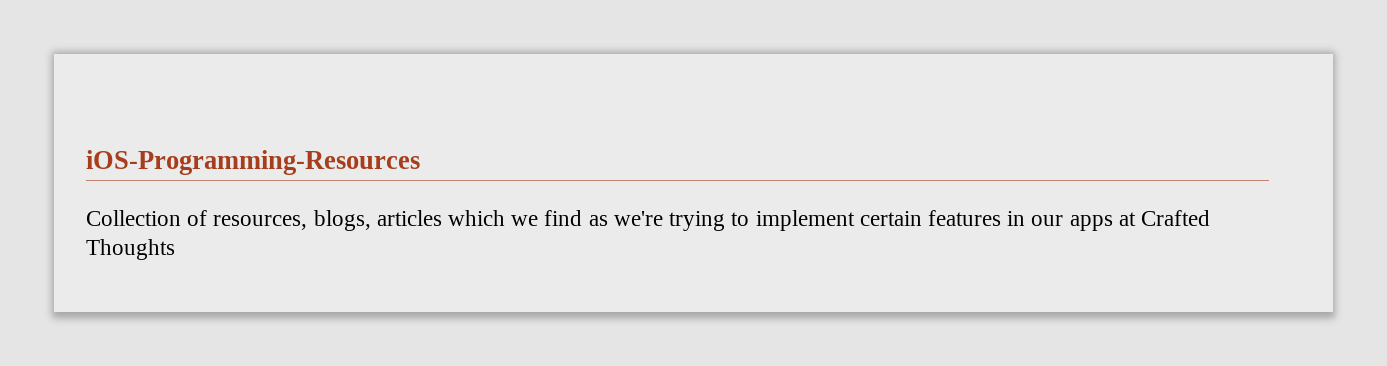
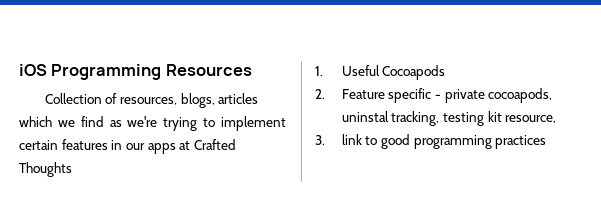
- iOS-Programming-Resources
+ iOS Programming Resources
+ 1. Useful Cocoapods
+ 2. Feature specific - private cocoapods, uninstal tracking, testing kit resource,
+ 3. link to good programming practices

